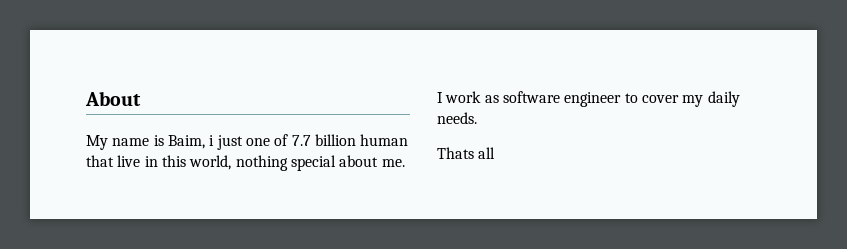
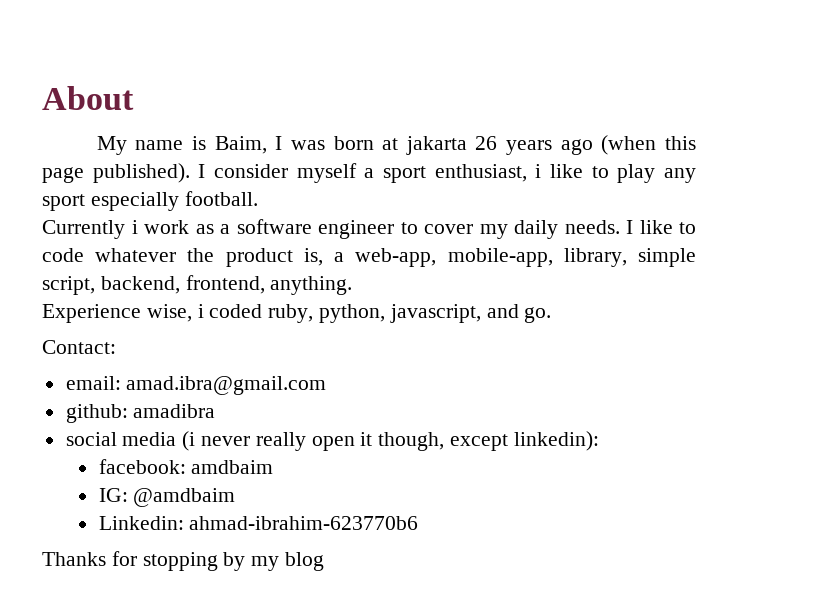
- My name is Baim, i just one of 7.7 billion human that live in this world, nothing special about me. I work as software engineer to cover my daily needs.
- Thats all
+ My name is Baim, I was born at jakarta 26 years ago (when this page published). I consider myself a sport enthusiast, i like to play any sport especially football.
+ Currently i work as a software engineer to cover my daily needs. I like to code whatever the product is, a web-app, mobile-app, library, simple script, backend, frontend, anything.
+ Experience wise, i coded ruby, python, javascript, and go.
+ Contact:
+ email: amad.ibra@gmail.com
+ github: amadibra
+ social media (i never really open it though, except linkedin):
+ facebook: amdbaim
+ IG: @amdbaim
+ Linkedin: ahmad-ibrahim-623770b6
+ Thanks for stopping by my blog

